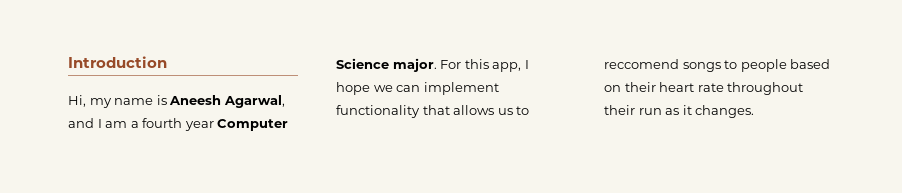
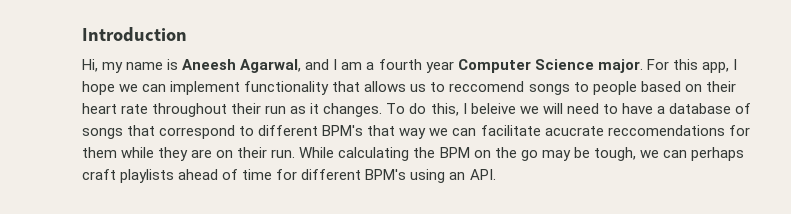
+ To do this, I beleive we will need to have a database of songs that correspond to different BPM's that way we can facilitate acucrate reccomendations for them while they are on their run. While calculating the BPM on the go may be tough, we can perhaps craft playlists ahead of time for different BPM's using an API.

